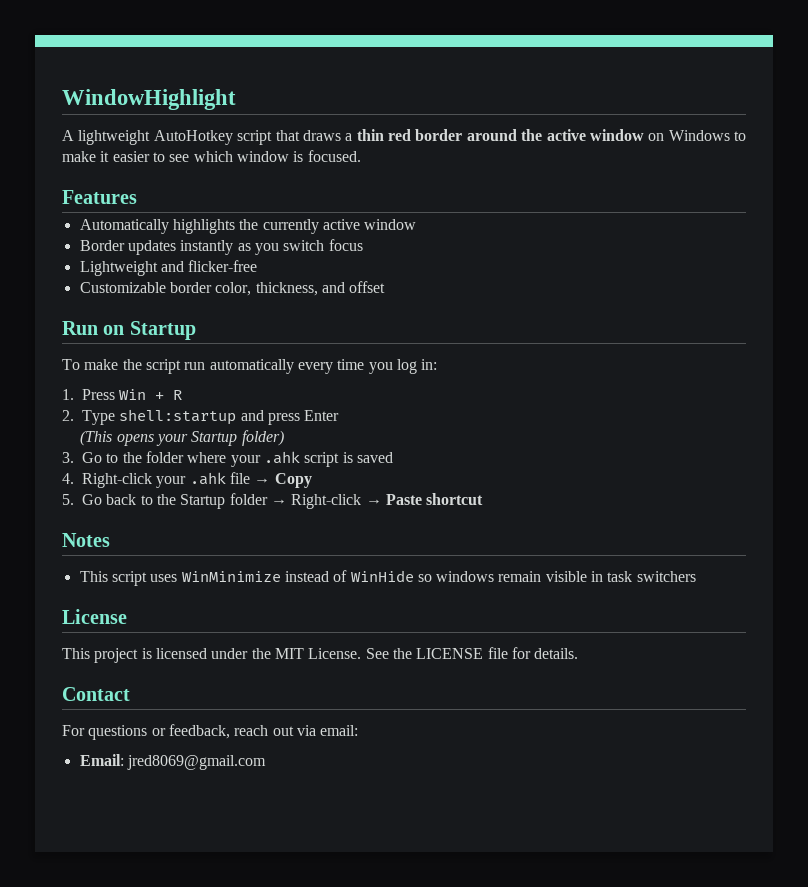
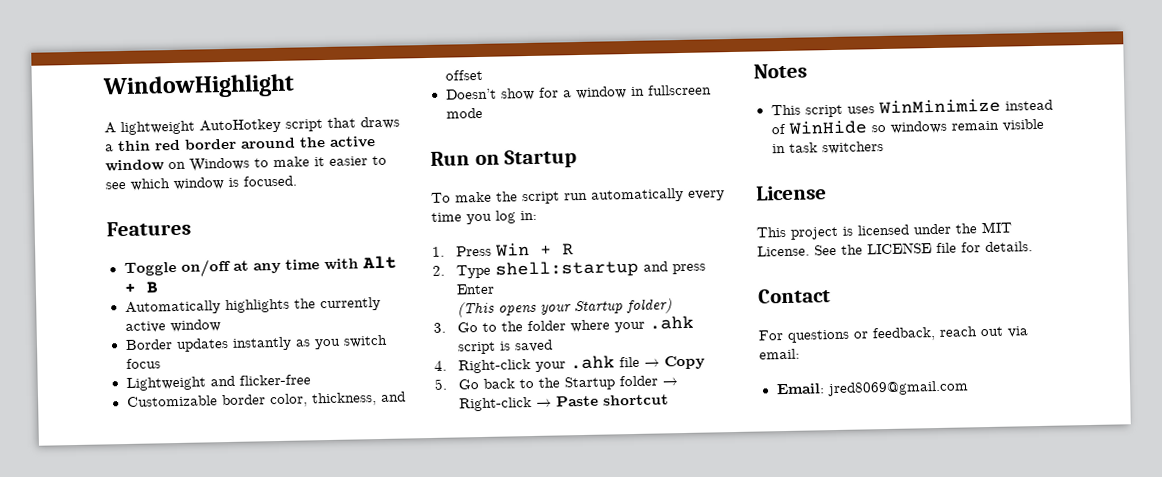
+ Toggle on/off at any time with Alt + B
+ Doesn’t show for a window in fullscreen mode

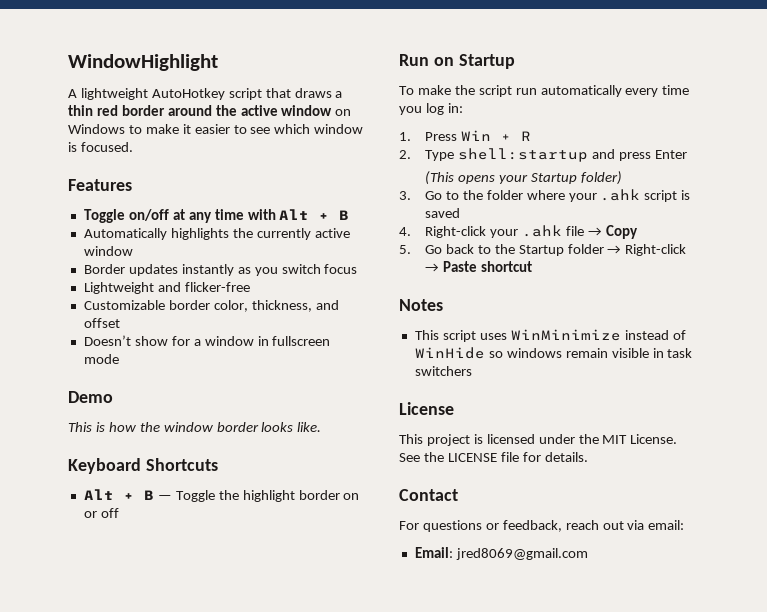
+ Demo
+ This is how the window border looks like.
+ Keyboard Shortcuts
+ Alt + B — Toggle the highlight border on or off

